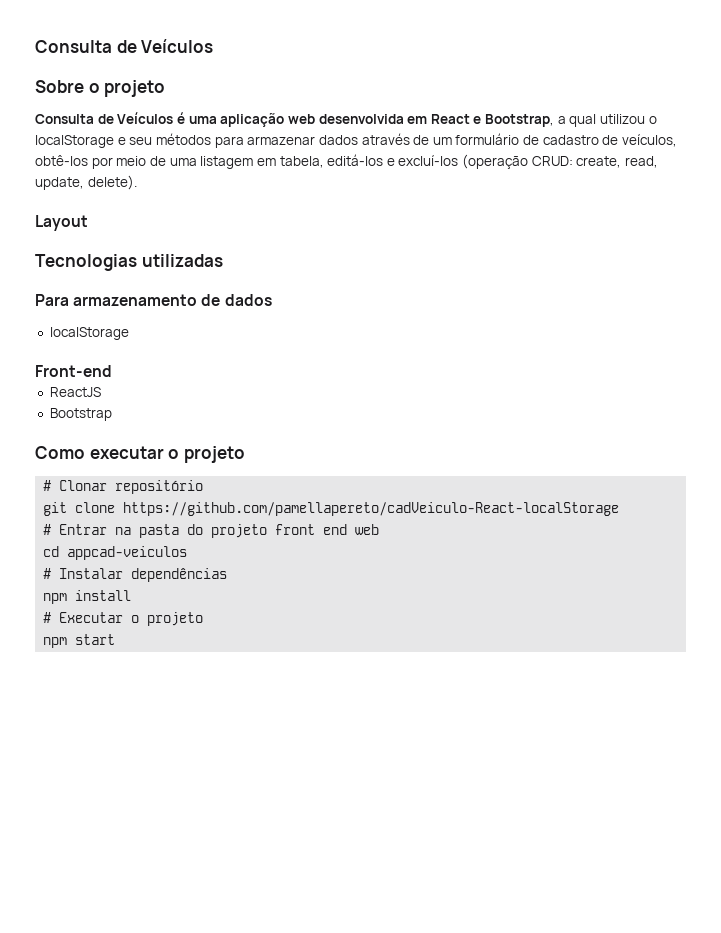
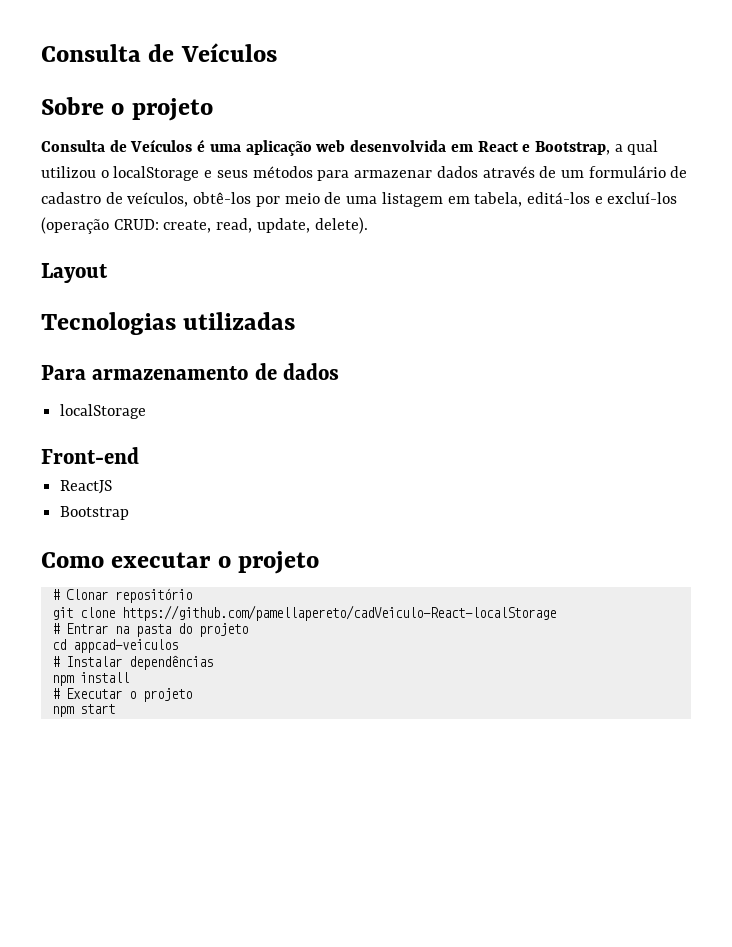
- Consulta de Veículos é uma aplicação web desenvolvida em React e Bootstrap, a qual utilizou o localStorage e seu métodos para armazenar dados através de um formulário de cadastro de veículos, obtê-los por meio de uma listagem em tabela, editá-los e excluí-los (operação CRUD: create, read, update, delete).
+ Consulta de Veículos é uma aplicação web desenvolvida em React e Bootstrap, a qual utilizou o localStorage e seus métodos para armazenar dados através de um formulário de cadastro de veículos, obtê-los por meio de uma listagem em tabela, editá-los e excluí-los (operação CRUD: create, read, update, delete).
- # Entrar na pasta do projeto front end web
+ # Entrar na pasta do projeto

